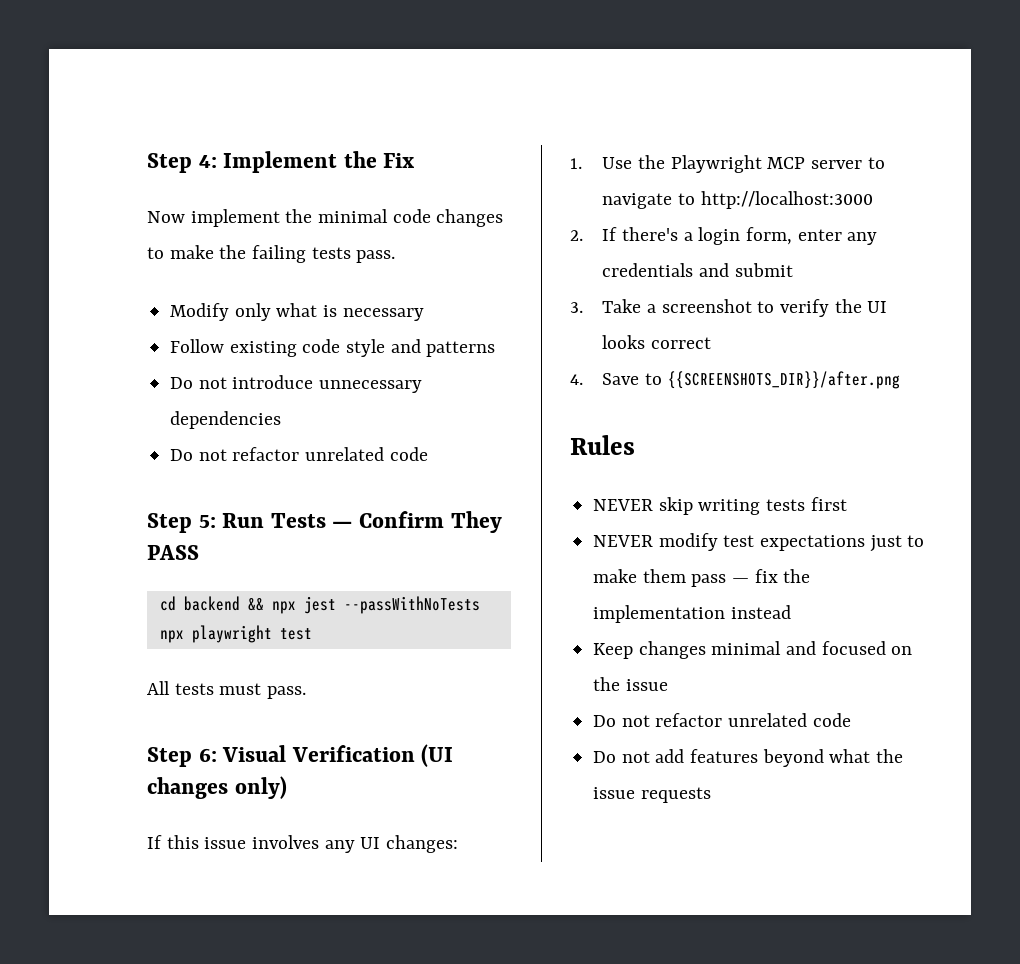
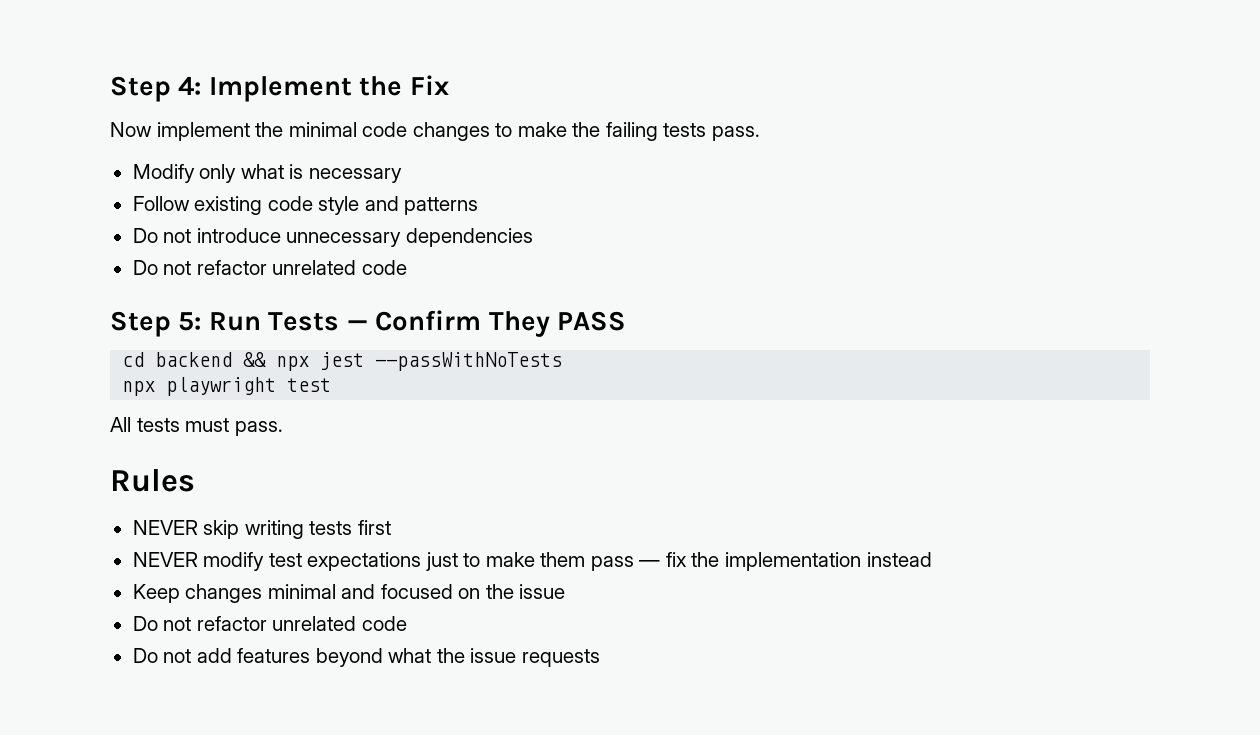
- Step 6: Visual Verification (UI changes only)
- If this issue involves any UI changes:
- 1. Use the Playwright MCP server to navigate to http://localhost:3000
- 2. If there's a login form, enter any credentials and submit
- 3. Take a screenshot to verify the UI looks correct
- 4. Save to {{SCREENSHOTS_DIR}}/after.png

